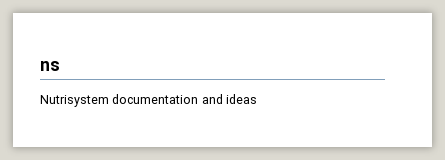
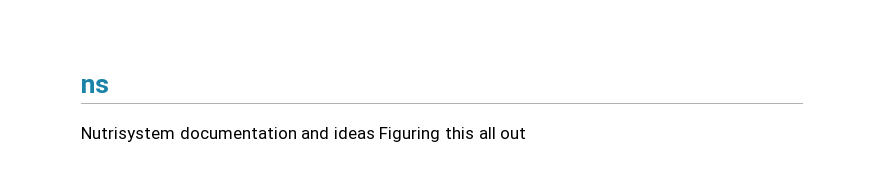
- Nutrisystem documentation and ideas
+ Nutrisystem documentation and ideas Figuring this all out

